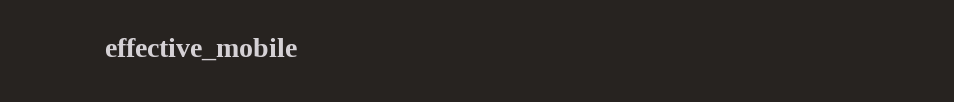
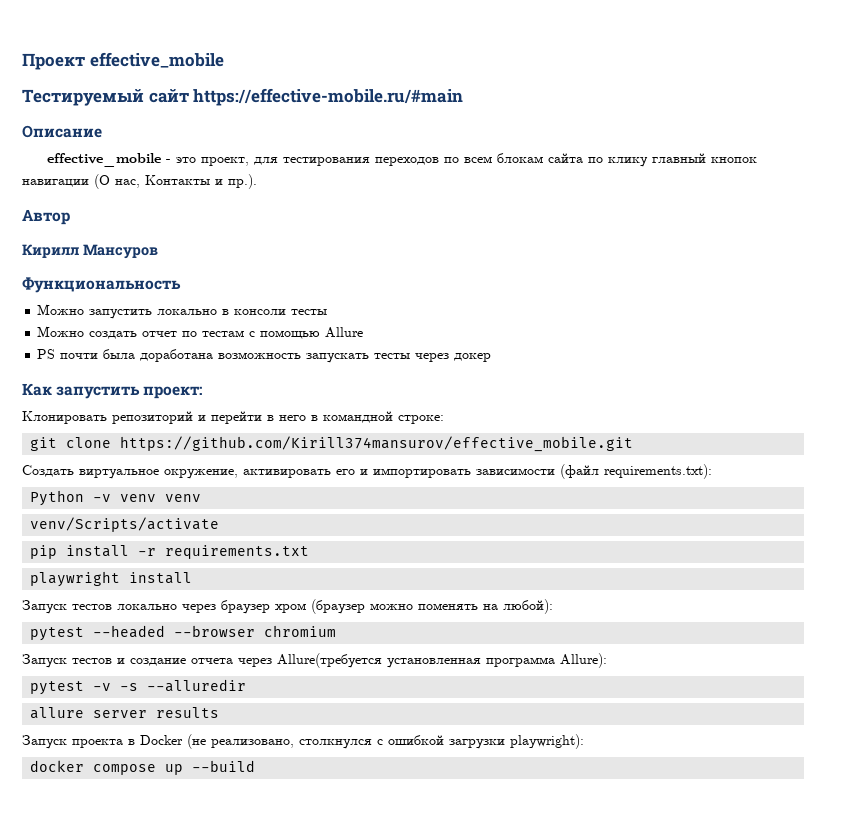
- effective_mobile
+ Проект effective_mobile
+ Тестируемый сайт https://effective-mobile.ru/#main
+ Описание
+ effective_mobile - это проект, для тестирования переходов по всем блокам сайта по клику главный кнопок навигации (О нас, Контакты и пр.).
+ Автор
+ Кирилл Мансуров
+ Функциональность
+ Можно запустить локально в консоли тесты
+ Можно создать отчет по тестам с помощью Allure
+ PS почти была доработана возможность запускать тесты через докер
+ Как запустить проект:
+ Клонировать репозиторий и перейти в него в командной строке:
+ git clone https://github.com/Kirill374mansurov/effective_mobile.git
+ Создать виртуальное окружение, активировать его и импортировать зависимости (файл requirements.txt):
+ Python -v venv venv
+ venv/Scripts/activate
+ pip install -r requirements.txt
+ playwright install
+ Запуск тестов локально через браузер хром (браузер можно поменять на любой):
+ pytest --headed --browser chromium
+ Запуск тестов и создание отчета через Allure(требуется установленная программа Allure):
+ pytest -v -s --alluredir
+ allure server results
+ Запуск проекта в Docker (не реализовано, столкнулся с ошибкой загрузки playwright):
+ docker compose up --build

